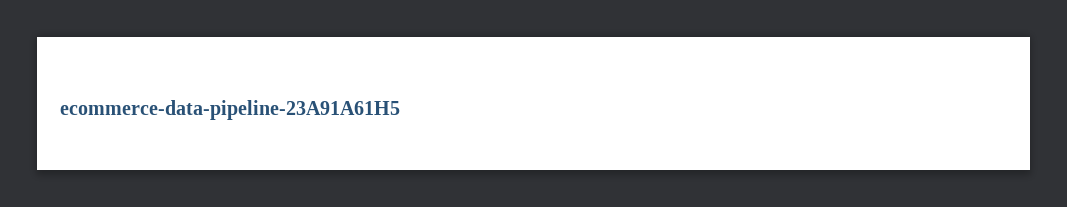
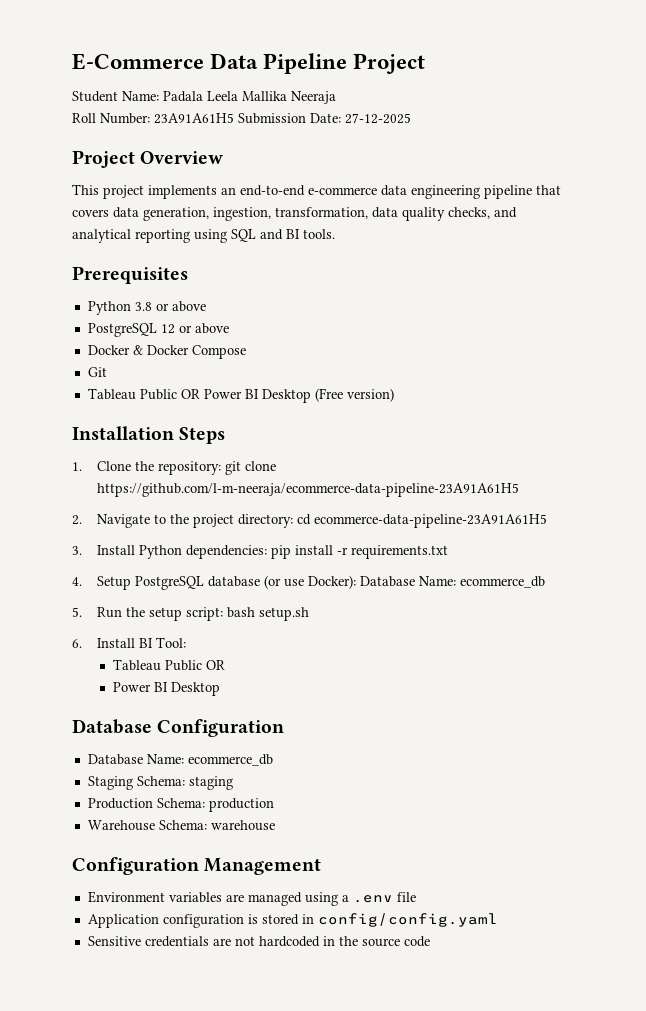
- ecommerce-data-pipeline-23A91A61H5
+ E-Commerce Data Pipeline Project
+ Student Name: Padala Leela Mallika Neeraja
+ Roll Number: 23A91A61H5 Submission Date: 27-12-2025
+ Project Overview
+ This project implements an end-to-end e-commerce data engineering pipeline that covers data generation, ingestion, transformation, data quality checks, and analytical reporting using SQL and BI tools.
+ Prerequisites
+ Python 3.8 or above
+ PostgreSQL 12 or above
+ Docker & Docker Compose
+ Git
+ Tableau Public OR Power BI Desktop (Free version)
+ Installation Steps
+ 1. Clone the repository: git clone https://github.com/l-m-neeraja/ecommerce-data-pipeline-23A91A61H5
+ 2. Navigate to the project directory: cd ecommerce-data-pipeline-23A91A61H5
+ 3. Install Python dependencies: pip install -r requirements.txt
+ 4. Setup PostgreSQL database (or use Docker): Database Name: ecommerce_db
+ 5. Run the setup script: bash setup.sh
+ 6. Install BI Tool:
+ Tableau Public OR
+ Power BI Desktop
+ Database Configuration
+ Database Name: ecommerce_db
+ Staging Schema: staging
+ Production Schema: production
+ Warehouse Schema: warehouse
+ Configuration Management
+ Environment variables are managed using a .env file
+ Application configuration is stored in config/config.yaml
+ Sensitive credentials are not hardcoded in the source code

